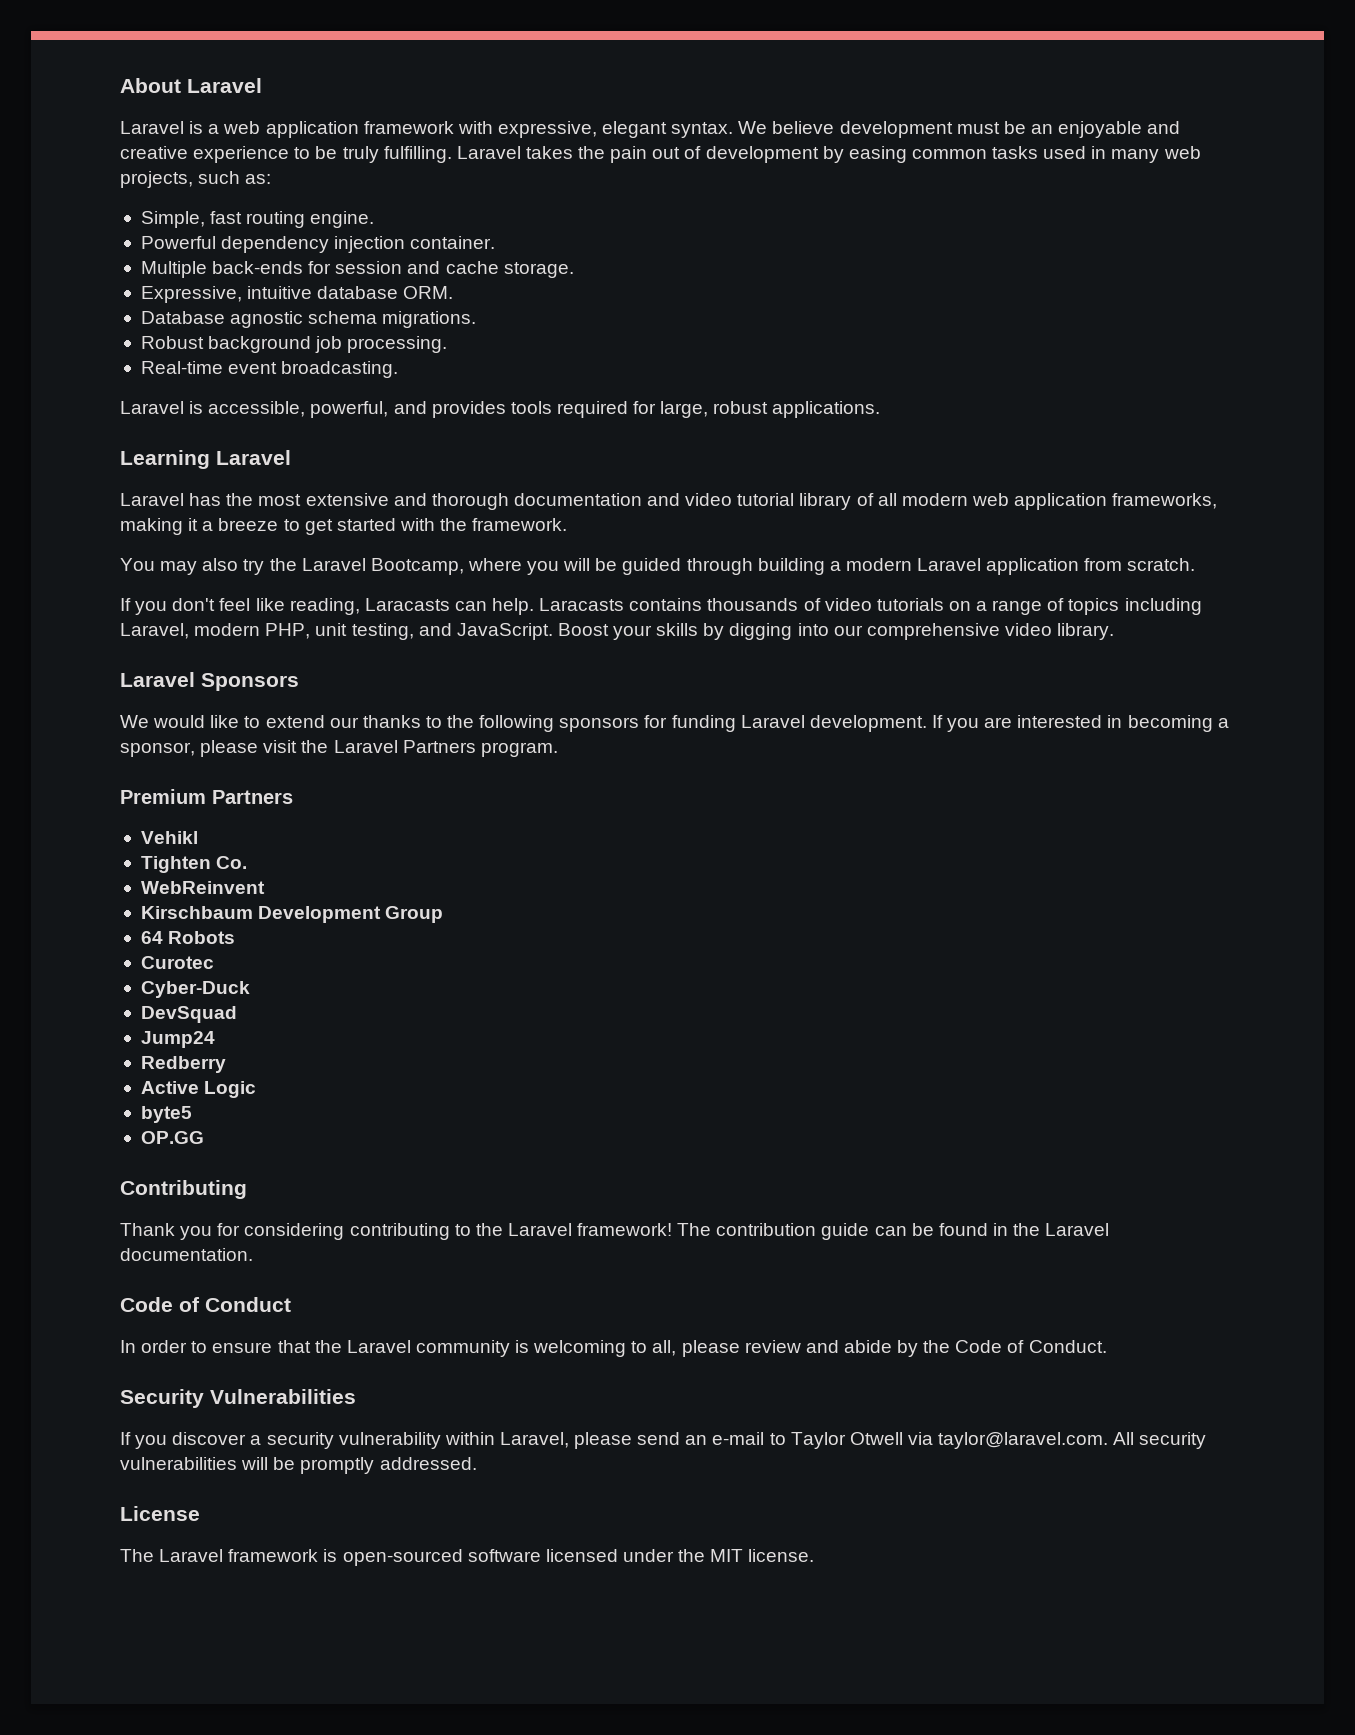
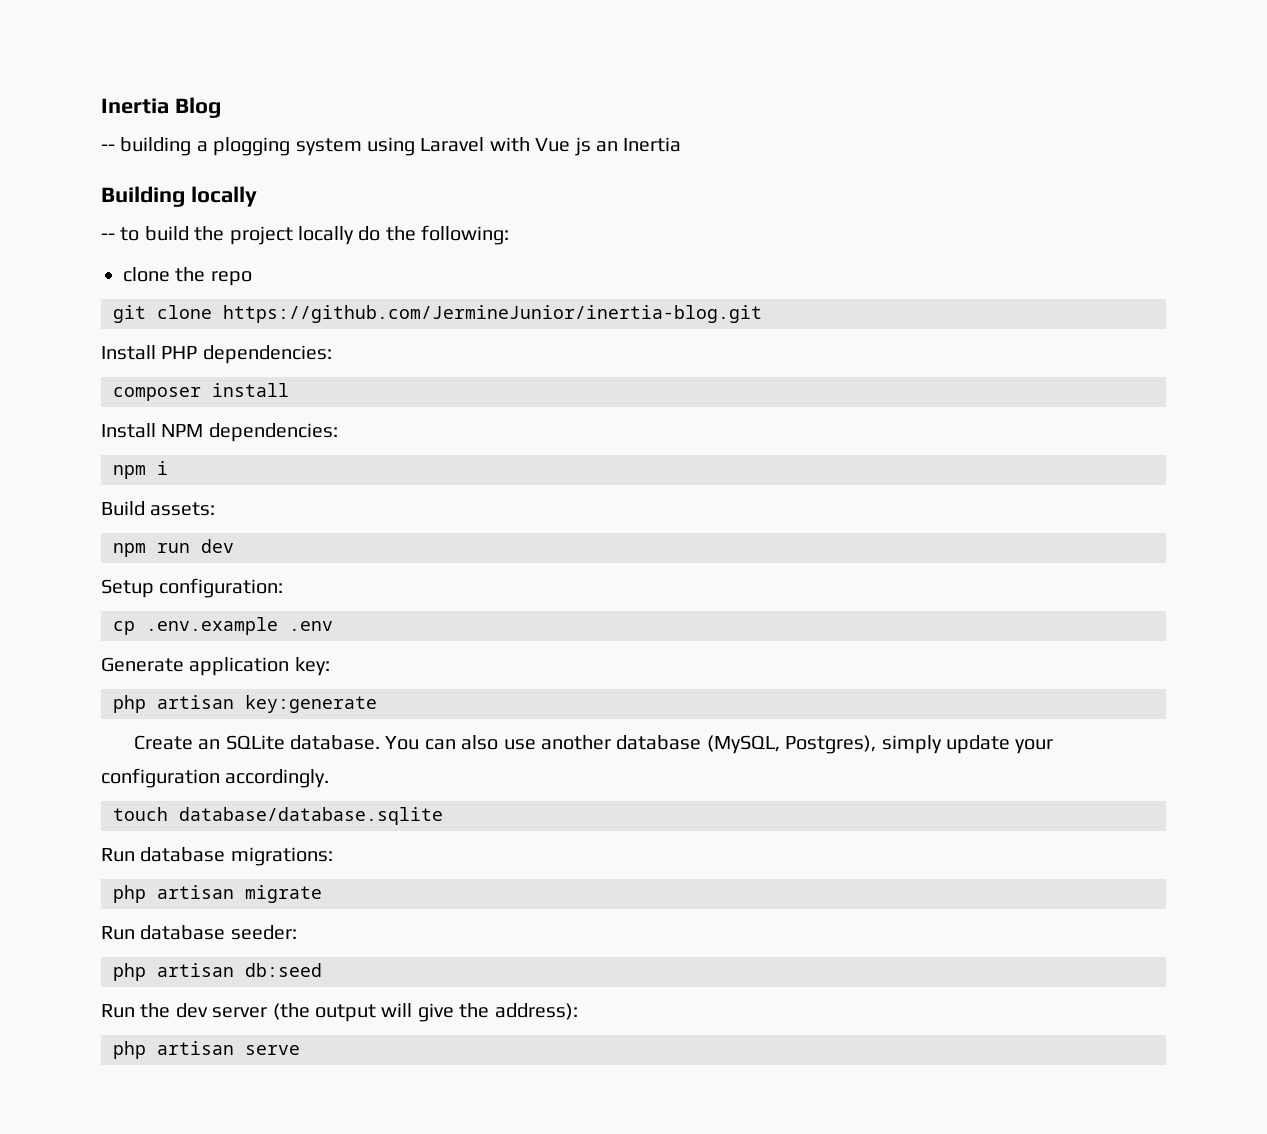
- About Laravel
- Laravel is a web application framework with expressive, elegant syntax. We believe development must be an enjoyable and creative experience to be truly fulfilling. Laravel takes the pain out of development by easing common tasks used in many web projects, such as:
- Simple, fast routing engine.
- Powerful dependency injection container.
- Multiple back-ends for session and cache storage.
- Expressive, intuitive database ORM.
- Database agnostic schema migrations.
- Robust background job processing.
- Real-time event broadcasting.
- Laravel is accessible, powerful, and provides tools required for large, robust applications.
- Learning Laravel
- Laravel has the most extensive and thorough documentation and video tutorial library of all modern web application frameworks, making it a breeze to get started with the framework.
- You may also try the Laravel Bootcamp, where you will be guided through building a modern Laravel application from scratch.
- If you don't feel like reading, Laracasts can help. Laracasts contains thousands of video tutorials on a range of topics including Laravel, modern PHP, unit testing, and JavaScript. Boost your skills by digging into our comprehensive video library.
- Laravel Sponsors
- We would like to extend our thanks to the following sponsors for funding Laravel development. If you are interested in becoming a sponsor, please visit the Laravel Partners program.
- Premium Partners
- Vehikl
- Tighten Co.
- WebReinvent
- Kirschbaum Development Group
- 64 Robots
- Curotec
- Cyber-Duck
- DevSquad
- Jump24
- Redberry
- Active Logic
- byte5
- OP.GG
- Contributing
- Thank you for considering contributing to the Laravel framework! The contribution guide can be found in the Laravel documentation.
- Code of Conduct
- In order to ensure that the Laravel community is welcoming to all, please review and abide by the Code of Conduct.
- Security Vulnerabilities
- If you discover a security vulnerability within Laravel, please send an e-mail to Taylor Otwell via taylor@laravel.com. All security vulnerabilities will be promptly addressed.
- License
- The Laravel framework is open-sourced software licensed under the MIT license.
+ Inertia Blog
+ -- building a plogging system using Laravel with Vue js an Inertia
+ Building locally
+ -- to build the project locally do the following:
+ clone the repo
+ git clone https://github.com/JermineJunior/inertia-blog.git
+ Install PHP dependencies:
+ composer install
+ Install NPM dependencies:
+ npm i
+ Build assets:
+ npm run dev
+ Setup configuration:
+ cp .env.example .env
+ Generate application key:
+ php artisan key:generate
+ Create an SQLite database. You can also use another database (MySQL, Postgres), simply update your configuration accordingly.
+ touch database/database.sqlite
+ Run database migrations:
+ php artisan migrate
+ Run database seeder:
+ php artisan db:seed
+ Run the dev server (the output will give the address):
+ php artisan serve

